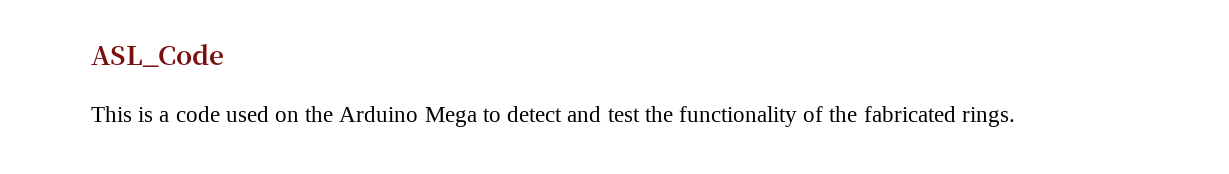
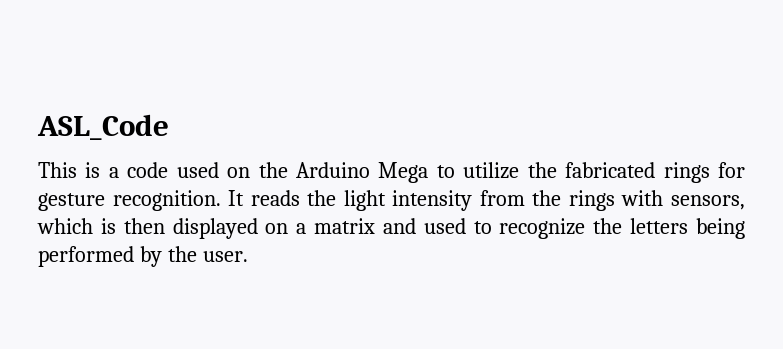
- This is a code used on the Arduino Mega to detect and test the functionality of the fabricated rings.
+ This is a code used on the Arduino Mega to utilize the fabricated rings for gesture recognition. It reads the light intensity from the rings with sensors, which is then displayed on a matrix and used to recognize the letters being performed by the user.

